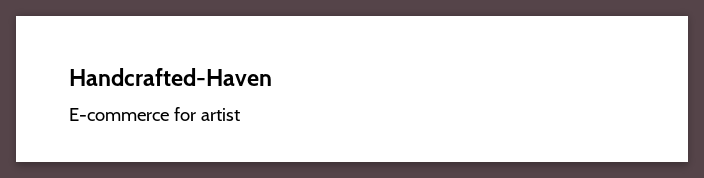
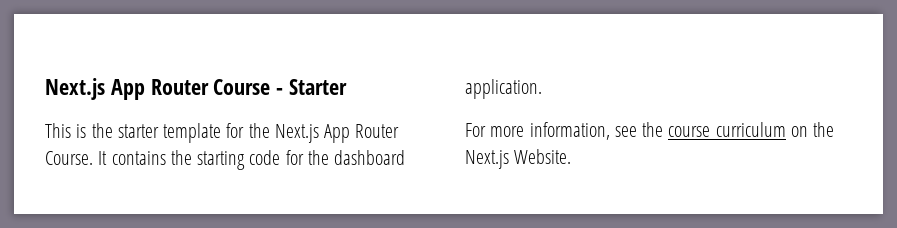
- Handcrafted-Haven
- E-commerce for artist
+ Next.js App Router Course - Starter
+ This is the starter template for the Next.js App Router Course. It contains the starting code for the dashboard application.
+ For more information, see the course curriculum on the Next.js Website.

